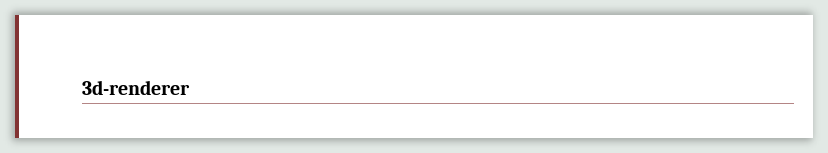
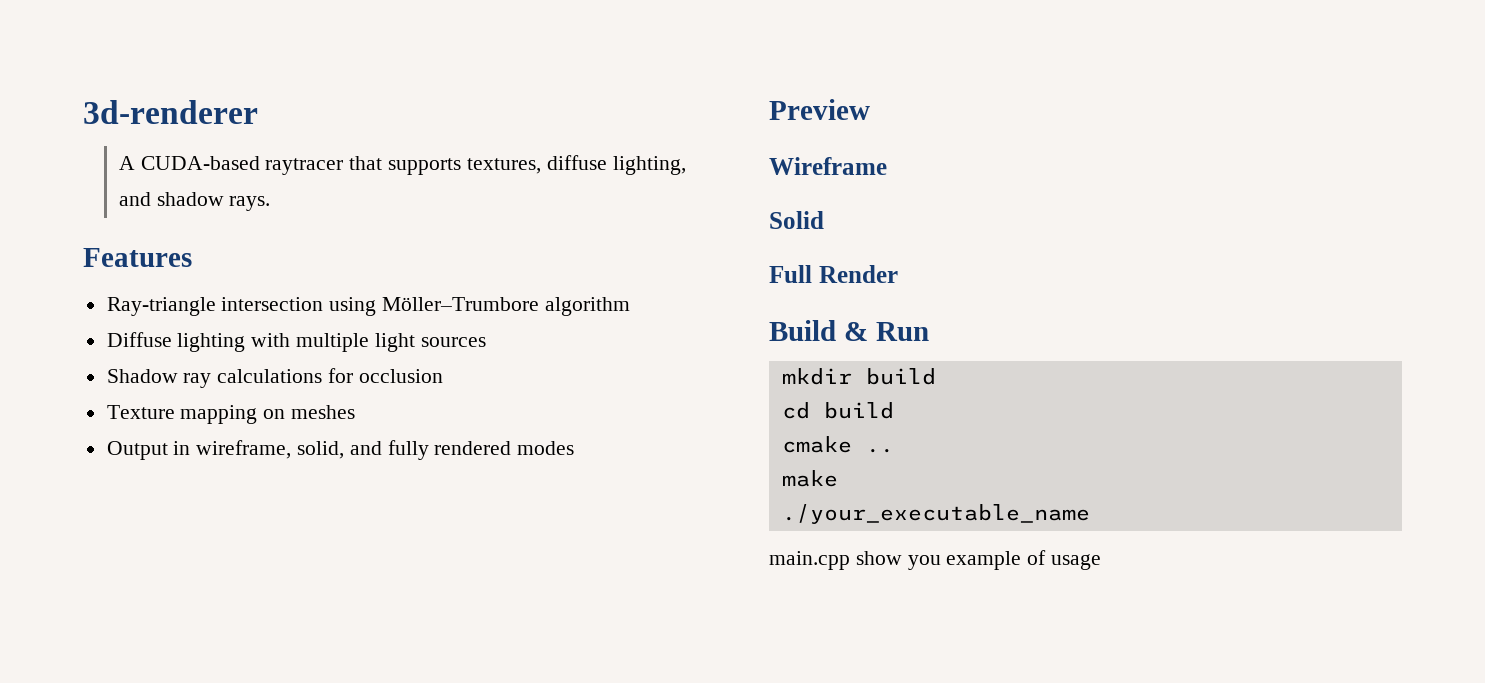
+ A CUDA-based raytracer that supports textures, diffuse lighting, and shadow rays.
+ Features
+ Ray-triangle intersection using Möller–Trumbore algorithm
+ Diffuse lighting with multiple light sources
+ Shadow ray calculations for occlusion
+ Texture mapping on meshes
+ Output in wireframe, solid, and fully rendered modes
+ Preview
+ Wireframe
+ Solid
+ Full Render
+ Build & Run
+ mkdir build
+ cd build
+ cmake ..
+ make
+ ./your_executable_name
+ main.cpp show you example of usage

